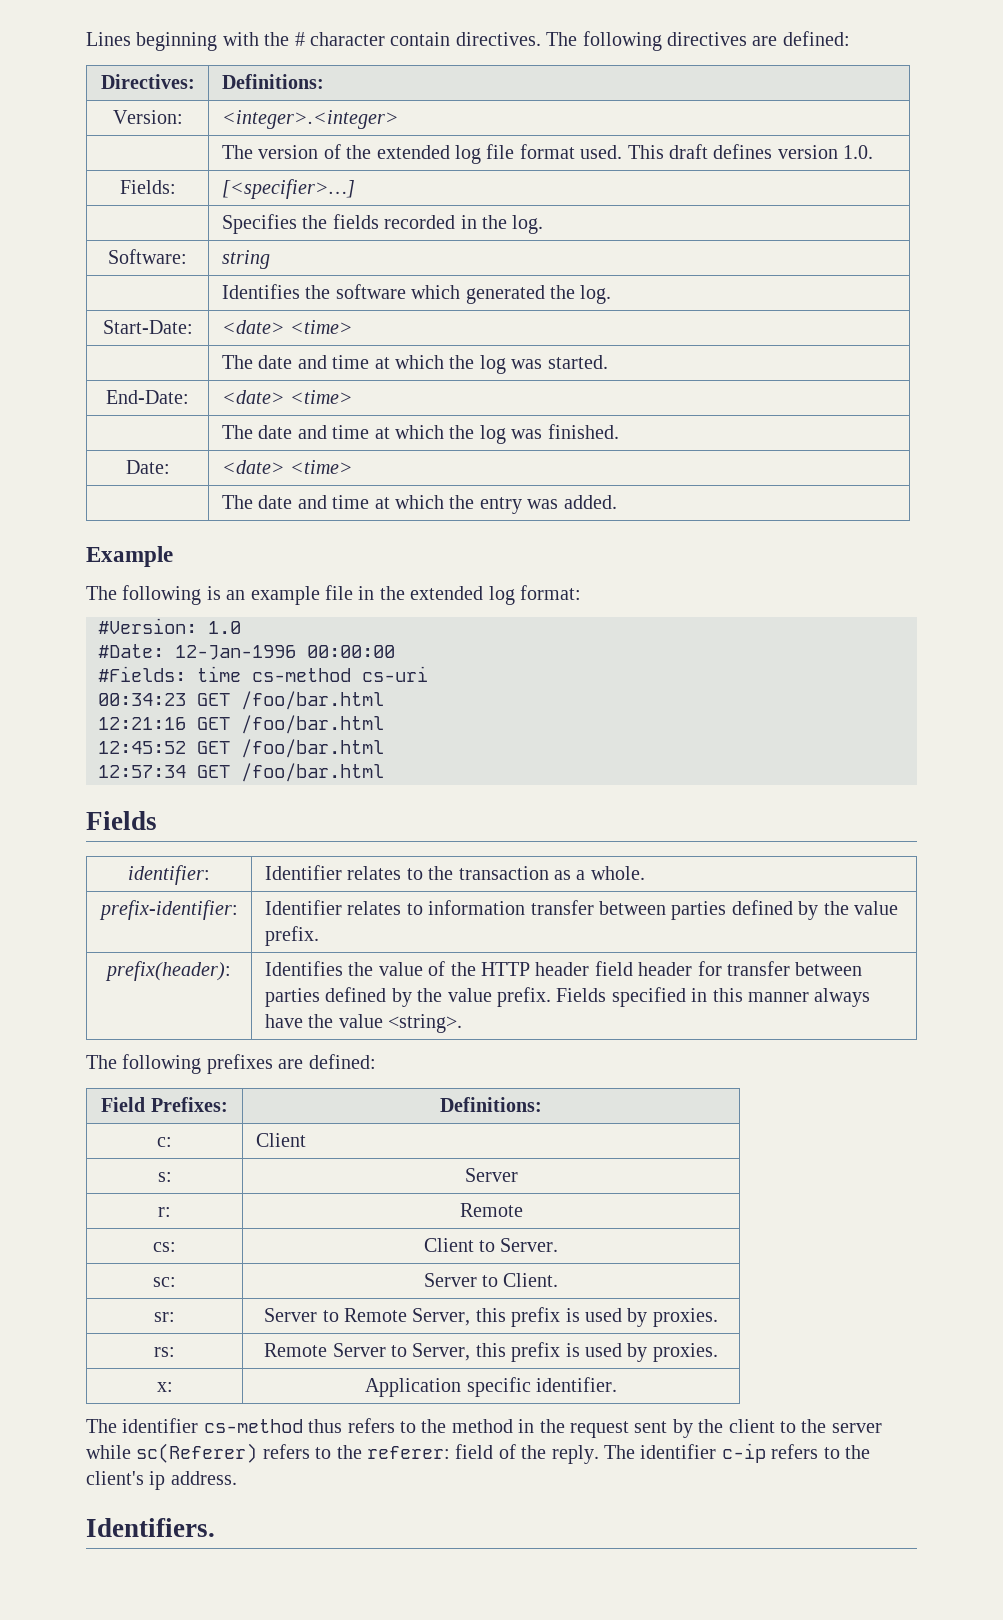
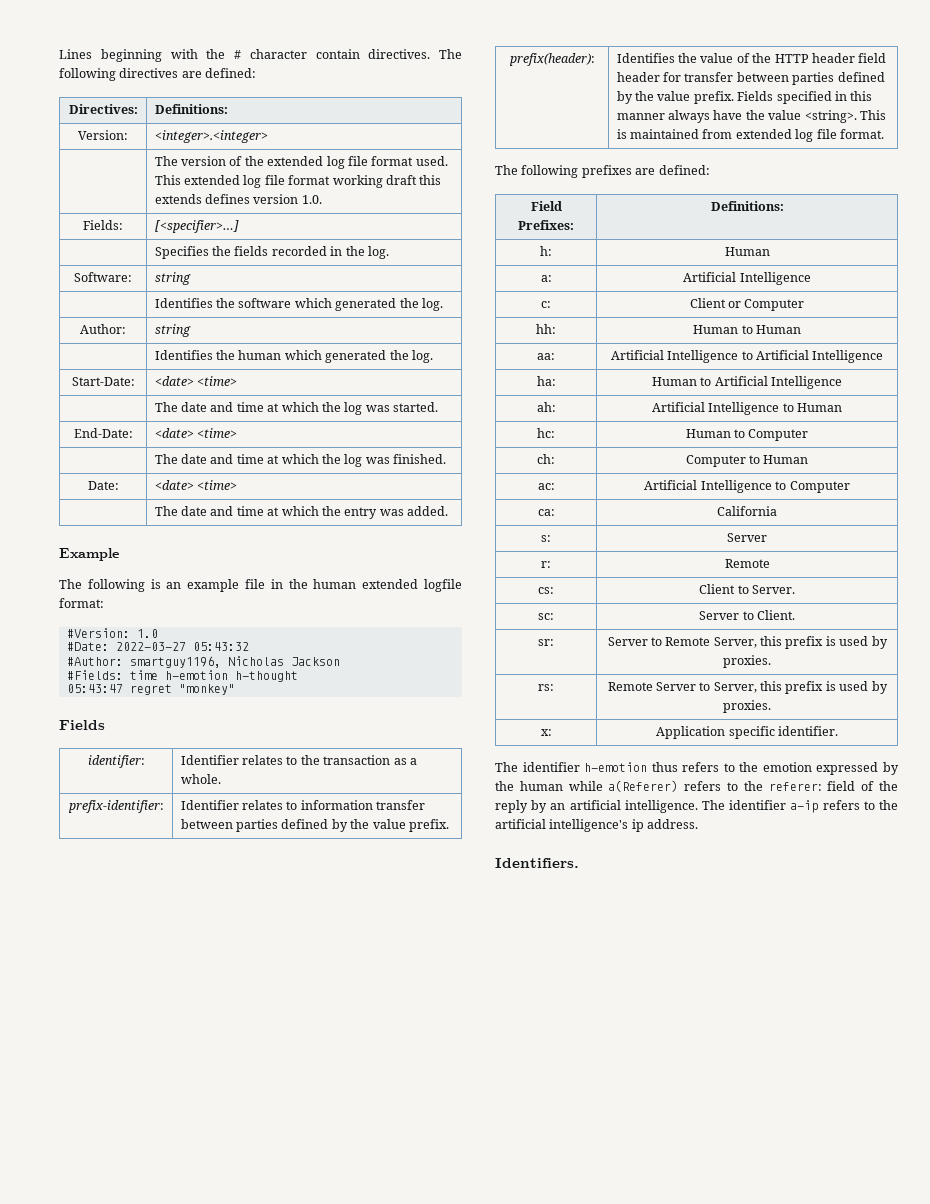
- | The version of the extended log file format used. This draft defines version 1.0.
+ | The version of the extended log file format used. This extended log file format working draft this extends defines version 1.0.
+ Author: | string
+ | Identifies the human which generated the log.
- The following is an example file in the extended log format:
+ The following is an example file in the human extended logfile format:
- #Date: 12-Jan-1996 00:00:00
- #Fields: time cs-method cs-uri
- 00:34:23 GET /foo/bar.html
- 12:21:16 GET /foo/bar.html
- 12:45:52 GET /foo/bar.html
- 12:57:34 GET /foo/bar.html
+ #Date: 2022-03-27 05:43:32
+ #Author: smartguy1196, Nicholas Jackson
+ #Fields: time h-emotion h-thought
+ 05:43:47 regret "monkey"
- prefix(header): | Identifies the value of the HTTP header field header for transfer between parties defined by the value prefix. Fields specified in this manner always have the value <string>.
+ prefix(header): | Identifies the value of the HTTP header field header for transfer between parties defined by the value prefix. Fields specified in this manner always have the value <string>. This is maintained from extended log file format.
- c: | Client
+ h: | Human
+ a: | Artificial Intelligence
+ c: | Client or Computer
+ hh: | Human to Human
+ aa: | Artificial Intelligence to Artificial Intelligence
+ ha: | Human to Artificial Intelligence
+ ah: | Artificial Intelligence to Human
+ hc: | Human to Computer
+ ch: | Computer to Human
+ ac: | Artificial Intelligence to Computer
+ ca: | California
- The identifier cs-method thus refers to the method in the request sent by the client to the server while sc(Referer) refers to the referer: field of the reply. The identifier c-ip refers to the client's ip address.
+ The identifier h-emotion thus refers to the emotion expressed by the human while a(Referer) refers to the referer: field of the reply by an artificial intelligence. The identifier a-ip refers to the artificial intelligence's ip address.

